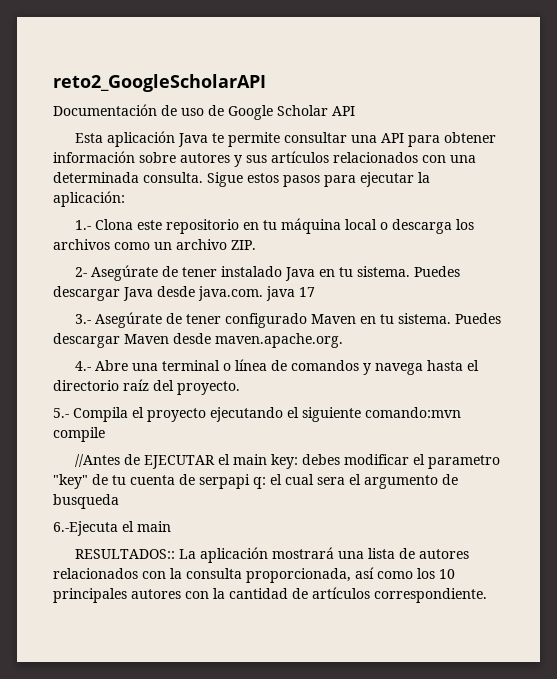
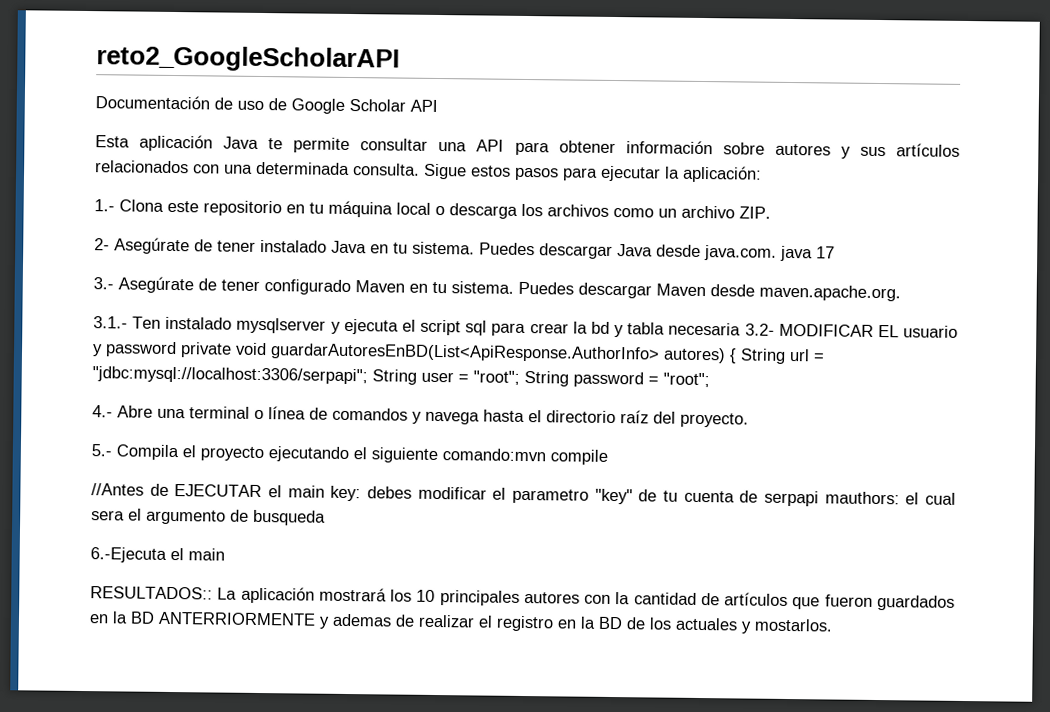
+ 3.1.- Ten instalado mysqlserver y ejecuta el script sql para crear la bd y tabla necesaria 3.2- MODIFICAR EL usuario y password private void guardarAutoresEnBD(List<ApiResponse.AuthorInfo> autores) { String url = "jdbc:mysql://localhost:3306/serpapi"; String user = "root"; String password = "root";
- //Antes de EJECUTAR el main key: debes modificar el parametro "key" de tu cuenta de serpapi q: el cual sera el argumento de busqueda
+ //Antes de EJECUTAR el main key: debes modificar el parametro "key" de tu cuenta de serpapi mauthors: el cual sera el argumento de busqueda
- RESULTADOS:: La aplicación mostrará una lista de autores relacionados con la consulta proporcionada, así como los 10 principales autores con la cantidad de artículos correspondiente.
+ RESULTADOS:: La aplicación mostrará los 10 principales autores con la cantidad de artículos que fueron guardados en la BD ANTERRIORMENTE y ademas de realizar el registro en la BD de los actuales y mostarlos.

